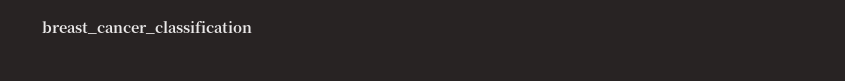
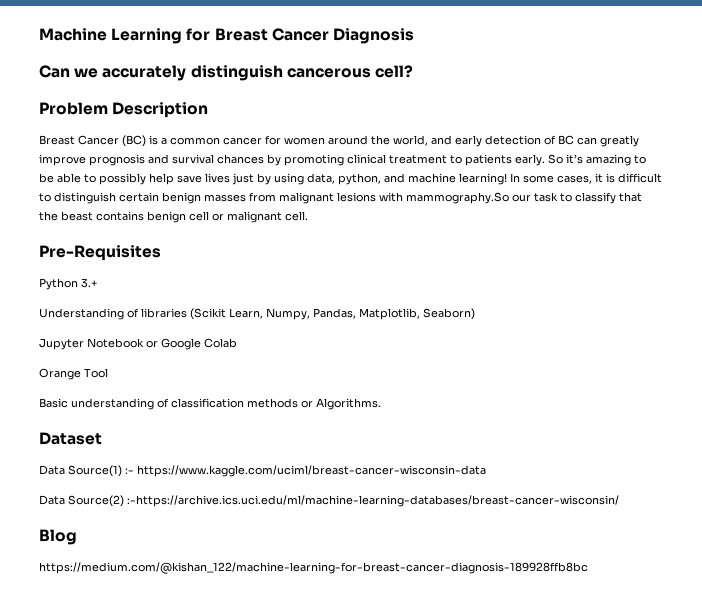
- breast_cancer_classification
+ Machine Learning for Breast Cancer Diagnosis
+ Can we accurately distinguish cancerous cell?
+ Problem Description
+ Breast Cancer (BC) is a common cancer for women around the world, and early detection of BC can greatly improve prognosis and survival chances by promoting clinical treatment to patients early. So it’s amazing to be able to possibly help save lives just by using data, python, and machine learning! In some cases, it is difficult to distinguish certain benign masses from malignant lesions with mammography.So our task to classify that the beast contains benign cell or malignant cell.
+ Pre-Requisites
+ Python 3.+
+ Understanding of libraries (Scikit Learn, Numpy, Pandas, Matplotlib, Seaborn)
+ Jupyter Notebook or Google Colab
+ Orange Tool
+ Basic understanding of classification methods or Algorithms.
+ Dataset
+ Data Source(1) :- https://www.kaggle.com/uciml/breast-cancer-wisconsin-data
+ Data Source(2) :-https://archive.ics.uci.edu/ml/machine-learning-databases/breast-cancer-wisconsin/
+ Blog
+ https://medium.com/@kishan_122/machine-learning-for-breast-cancer-diagnosis-189928ffb8bc

